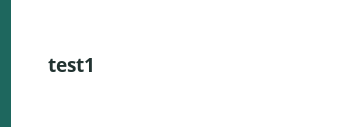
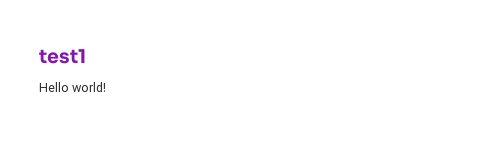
+ Hello world!

